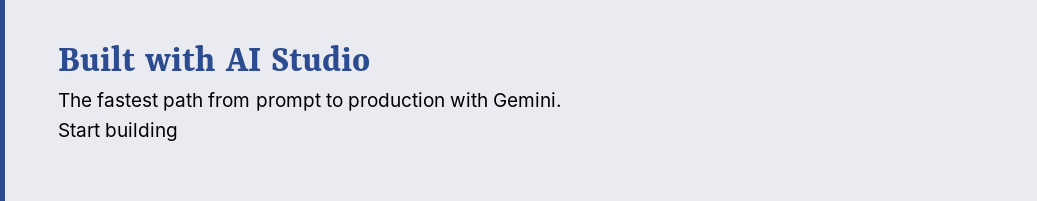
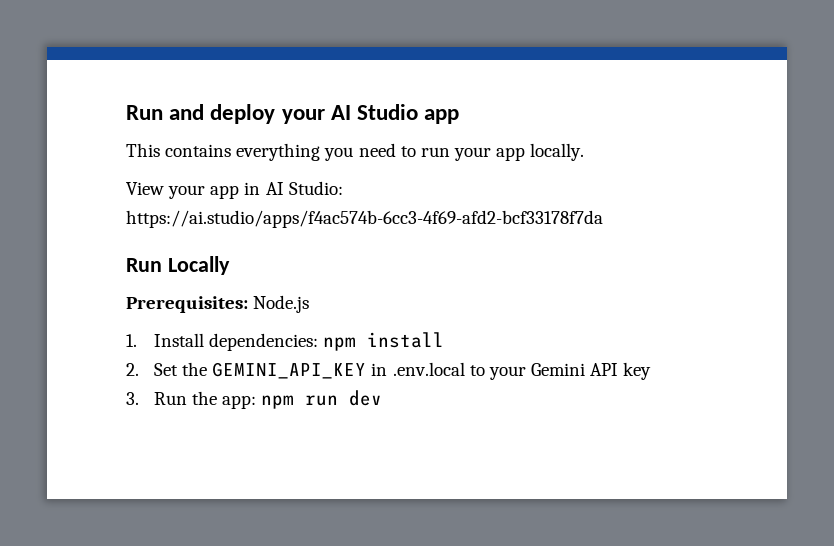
- Built with AI Studio
- The fastest path from prompt to production with Gemini.
- Start building
+ Run and deploy your AI Studio app
+ This contains everything you need to run your app locally.
+ View your app in AI Studio: https://ai.studio/apps/f4ac574b-6cc3-4f69-afd2-bcf33178f7da
+ Run Locally
+ Prerequisites: Node.js
+ 1. Install dependencies: npm install
+ 2. Set the GEMINI_API_KEY in .env.local to your Gemini API key
+ 3. Run the app: npm run dev

